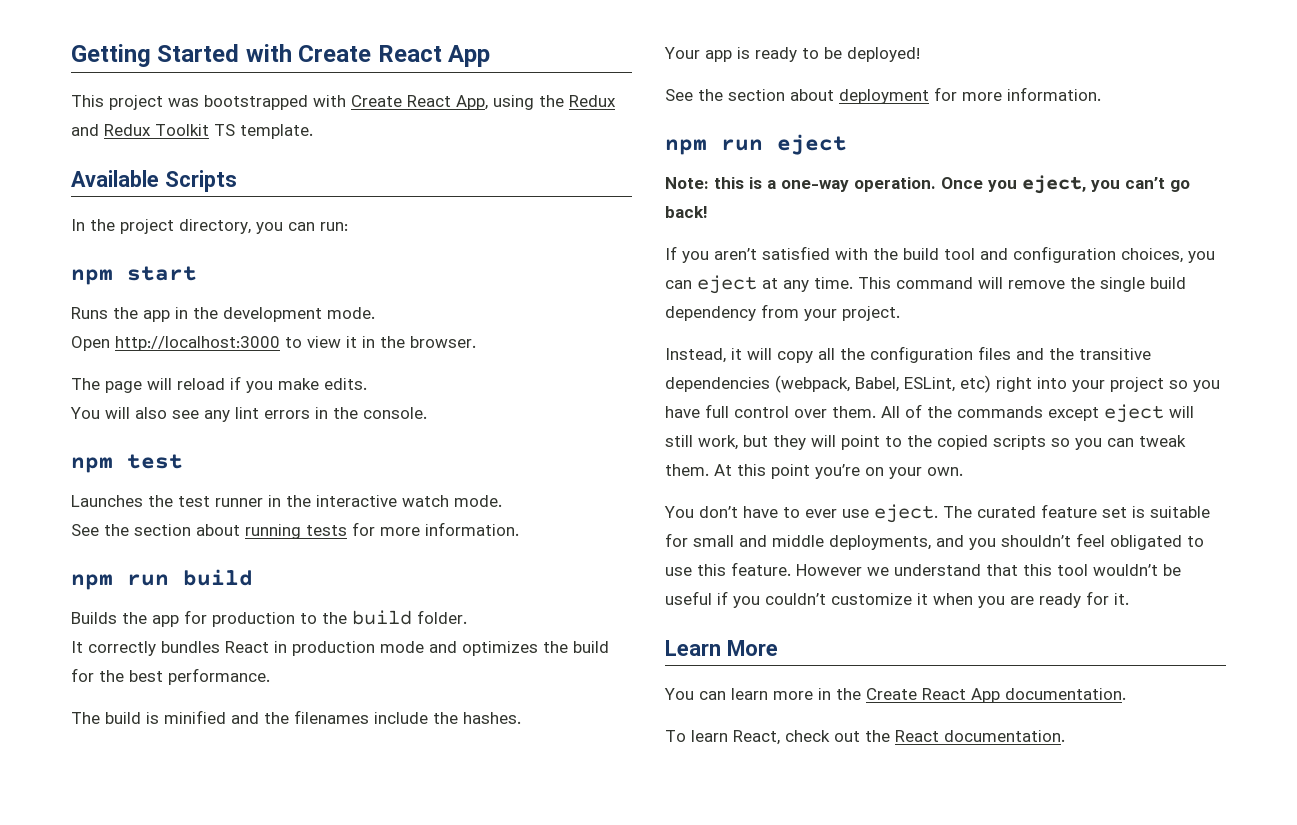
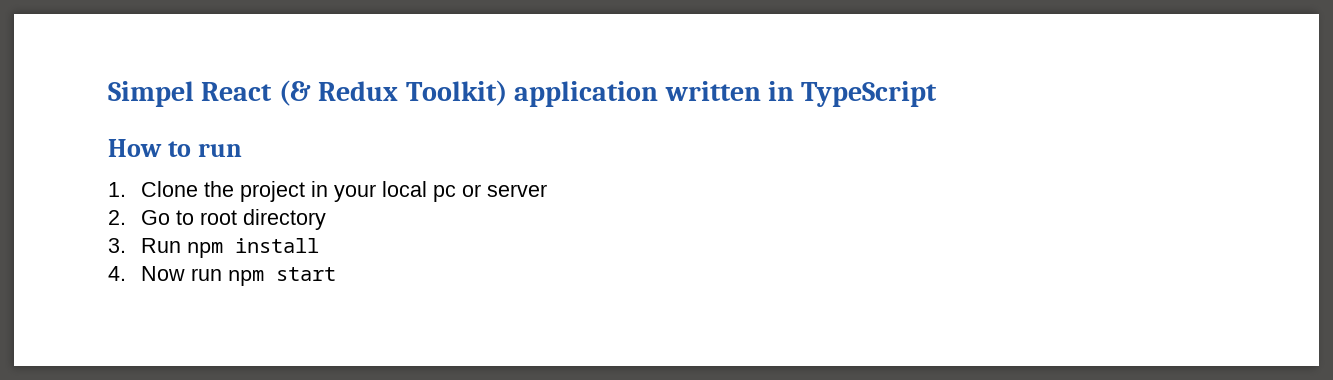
- Getting Started with Create React App
- This project was bootstrapped with Create React App, using the Redux and Redux Toolkit TS template.
- Available Scripts
- In the project directory, you can run:
- npm start
- Runs the app in the development mode.
- Open http://localhost:3000 to view it in the browser.
- The page will reload if you make edits.
- You will also see any lint errors in the console.
- npm test
- Launches the test runner in the interactive watch mode.
- See the section about running tests for more information.
- npm run build
- Builds the app for production to the build folder.
- It correctly bundles React in production mode and optimizes the build for the best performance.
- The build is minified and the filenames include the hashes.
- Your app is ready to be deployed!
- See the section about deployment for more information.
- npm run eject
- Note: this is a one-way operation. Once you eject, you can’t go back!
- If you aren’t satisfied with the build tool and configuration choices, you can eject at any time. This command will remove the single build dependency from your project.
- Instead, it will copy all the configuration files and the transitive dependencies (webpack, Babel, ESLint, etc) right into your project so you have full control over them. All of the commands except eject will still work, but they will point to the copied scripts so you can tweak them. At this point you’re on your own.
- You don’t have to ever use eject. The curated feature set is suitable for small and middle deployments, and you shouldn’t feel obligated to use this feature. However we understand that this tool wouldn’t be useful if you couldn’t customize it when you are ready for it.
- Learn More
- You can learn more in the Create React App documentation.
- To learn React, check out the React documentation.
+ Simpel React (& Redux Toolkit) application written in TypeScript
+ How to run
+ 1. Clone the project in your local pc or server
+ 2. Go to root directory
+ 3. Run npm install
+ 4. Now run npm start

